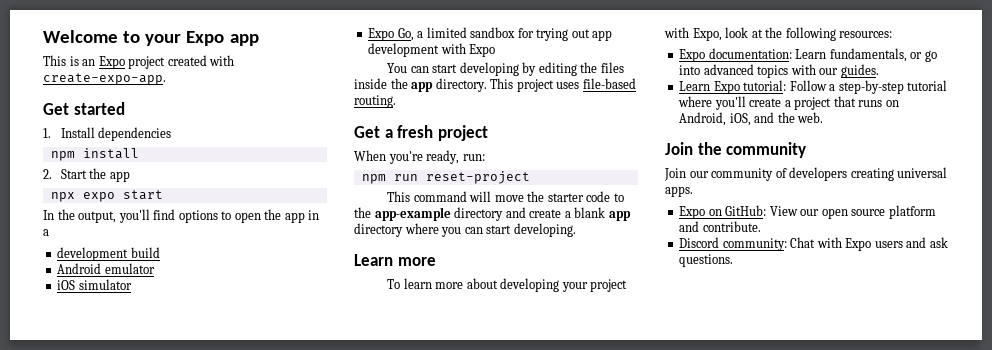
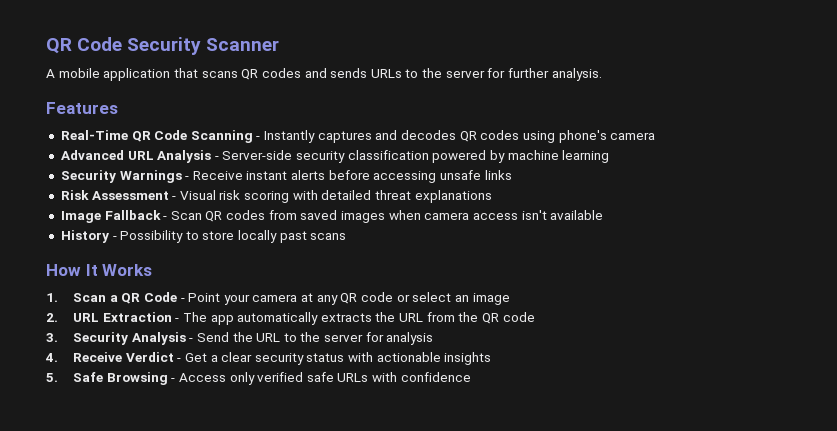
- Welcome to your Expo app
- This is an Expo project created with create-expo-app.
- Get started
- 1. Install dependencies
- npm install
- 2. Start the app
- npx expo start
- In the output, you'll find options to open the app in a
- development build
- Android emulator
- iOS simulator
- Expo Go, a limited sandbox for trying out app development with Expo
- You can start developing by editing the files inside the app directory. This project uses file-based routing.
- Get a fresh project
- When you're ready, run:
- npm run reset-project
- This command will move the starter code to the app-example directory and create a blank app directory where you can start developing.
- Learn more
- To learn more about developing your project with Expo, look at the following resources:
- Expo documentation: Learn fundamentals, or go into advanced topics with our guides.
- Learn Expo tutorial: Follow a step-by-step tutorial where you'll create a project that runs on Android, iOS, and the web.
- Join the community
- Join our community of developers creating universal apps.
- Expo on GitHub: View our open source platform and contribute.
- Discord community: Chat with Expo users and ask questions.
+ QR Code Security Scanner
+ A mobile application that scans QR codes and sends URLs to the server for further analysis.
+ Features
+ Real-Time QR Code Scanning - Instantly captures and decodes QR codes using phone's camera
+ Advanced URL Analysis - Server-side security classification powered by machine learning
+ Security Warnings - Receive instant alerts before accessing unsafe links
+ Risk Assessment - Visual risk scoring with detailed threat explanations
+ Image Fallback - Scan QR codes from saved images when camera access isn't available
+ History - Possibility to store locally past scans
+ How It Works
+ 1. Scan a QR Code - Point your camera at any QR code or select an image
+ 2. URL Extraction - The app automatically extracts the URL from the QR code
+ 3. Security Analysis - Send the URL to the server for analysis
+ 4. Receive Verdict - Get a clear security status with actionable insights
+ 5. Safe Browsing - Access only verified safe URLs with confidence

